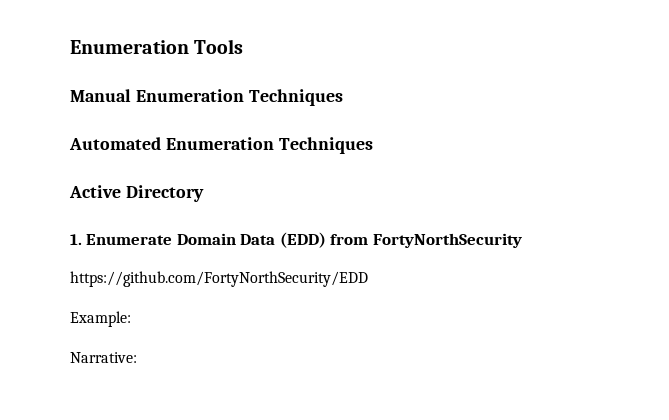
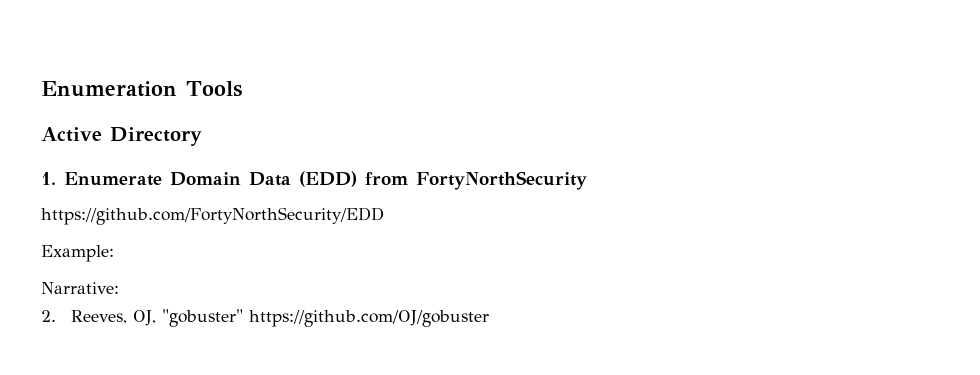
- Manual Enumeration Techniques
- Automated Enumeration Techniques
+ 2. Reeves, OJ, "gobuster" https://github.com/OJ/gobuster

